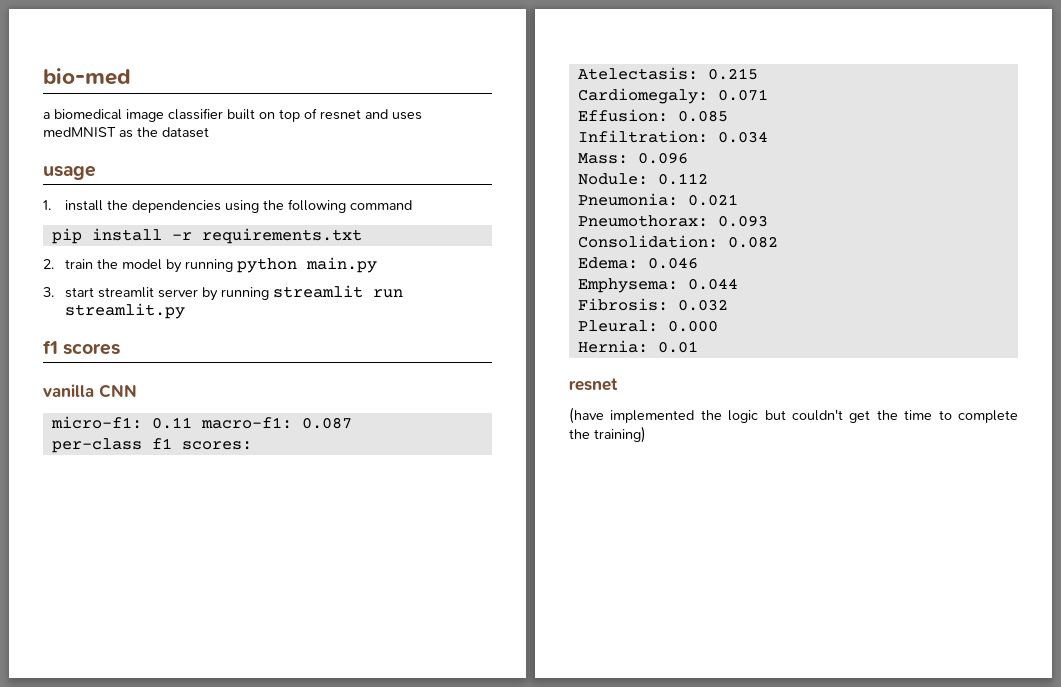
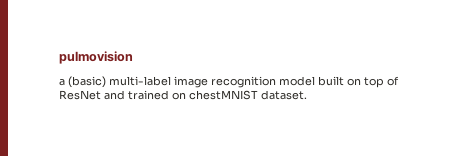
- bio-med
+ pulmovision
- a biomedical image classifier built on top of resnet and uses medMNIST as the dataset
- usage
- 1. install the dependencies using the following command
- pip install -r requirements.txt
- 2. train the model by running python main.py
- 3. start streamlit server by running streamlit run streamlit.py
- f1 scores
- vanilla CNN
- micro-f1: 0.11 macro-f1: 0.087
- per-class f1 scores:
- Atelectasis: 0.215
- Cardiomegaly: 0.071
- Effusion: 0.085
- Infiltration: 0.034
- Mass: 0.096
- Nodule: 0.112
- Pneumonia: 0.021
- Pneumothorax: 0.093
- Consolidation: 0.082
- Edema: 0.046
- Emphysema: 0.044
- Fibrosis: 0.032
- Pleural: 0.000
- Hernia: 0.01
- resnet
- (have implemented the logic but couldn't get the time to complete the training)
+ a (basic) multi-label image recognition model built on top of ResNet and trained on chestMNIST dataset.

